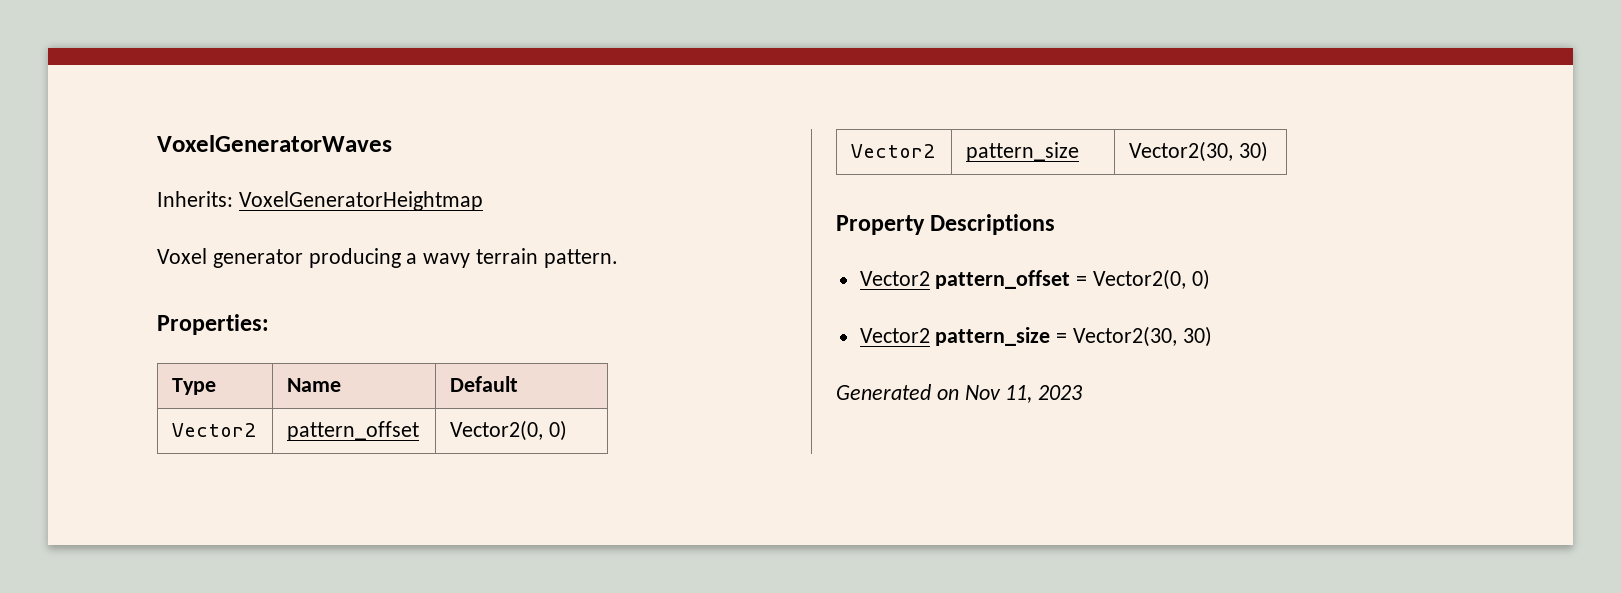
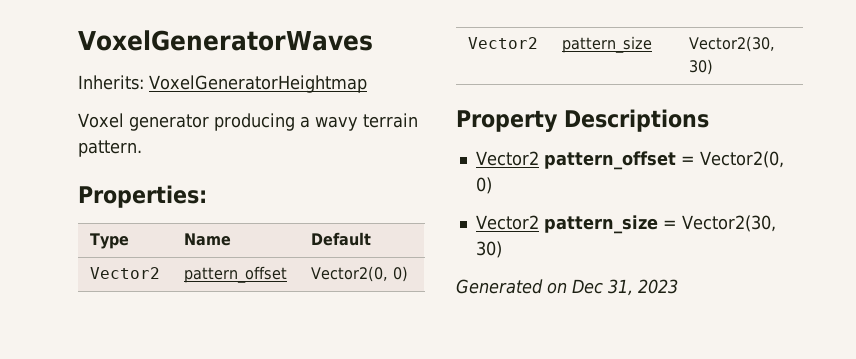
- Generated on Nov 11, 2023
+ Generated on Dec 31, 2023

